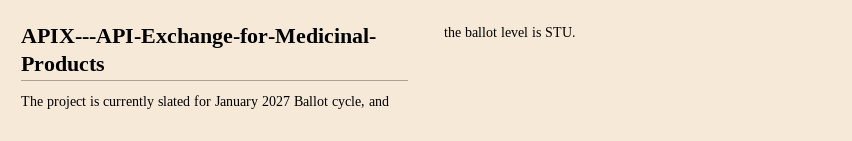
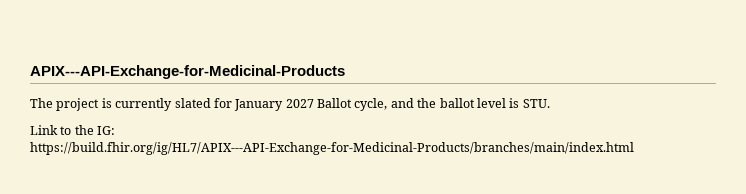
+ Link to the IG: https://build.fhir.org/ig/HL7/APIX---API-Exchange-for-Medicinal-Products/branches/main/index.html

